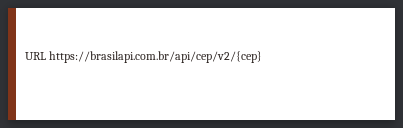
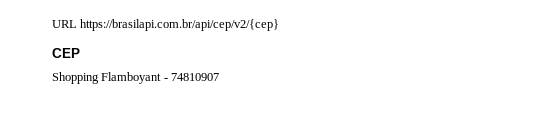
+ CEP
+ Shopping Flamboyant - 74810907

